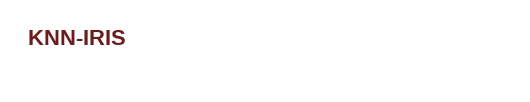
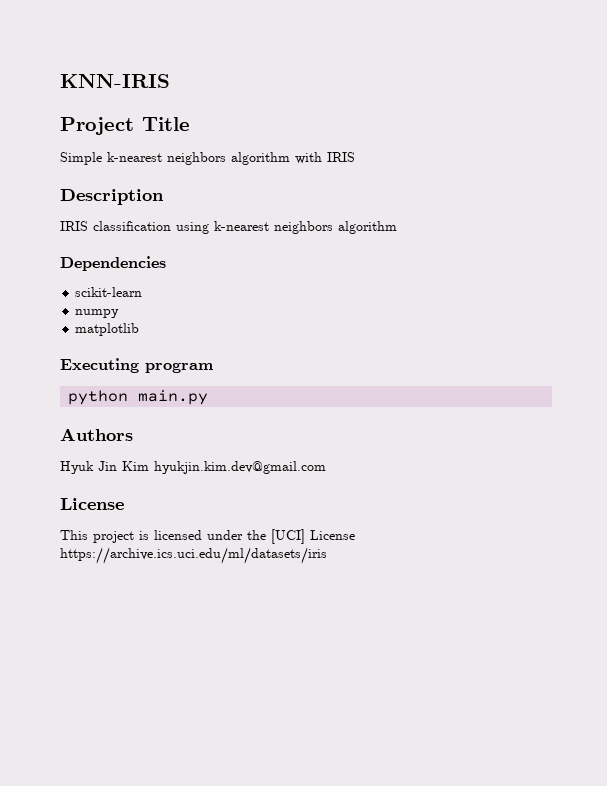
+ Project Title
+ Simple k-nearest neighbors algorithm with IRIS
+ Description
+ IRIS classification using k-nearest neighbors algorithm
+ Dependencies
+ scikit-learn
+ numpy
+ matplotlib
+ Executing program
+ python main.py
+ Authors
+ Hyuk Jin Kim hyukjin.kim.dev@gmail.com
+ License
+ This project is licensed under the [UCI] License https://archive.ics.uci.edu/ml/datasets/iris

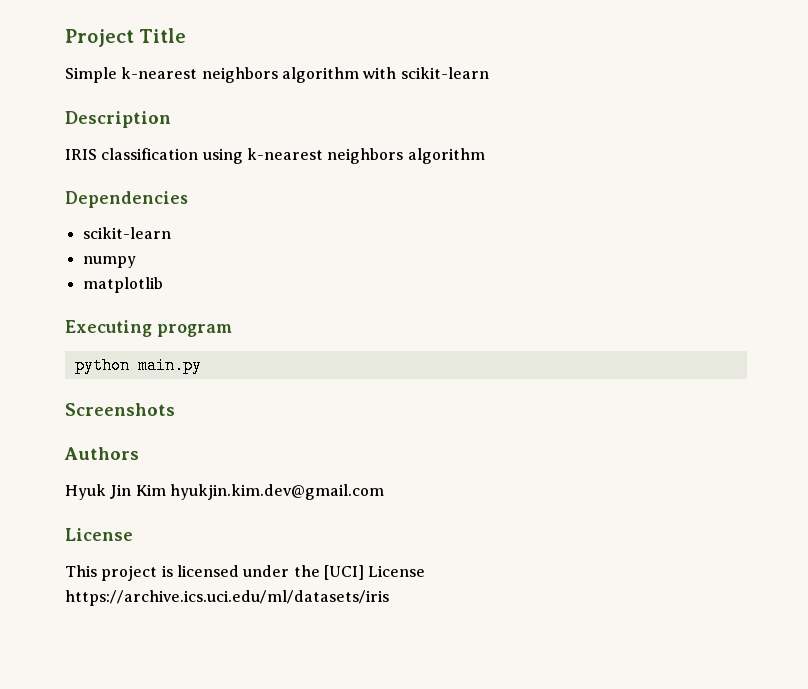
- KNN-IRIS
- Simple k-nearest neighbors algorithm with IRIS
+ Simple k-nearest neighbors algorithm with scikit-learn
+ Screenshots

